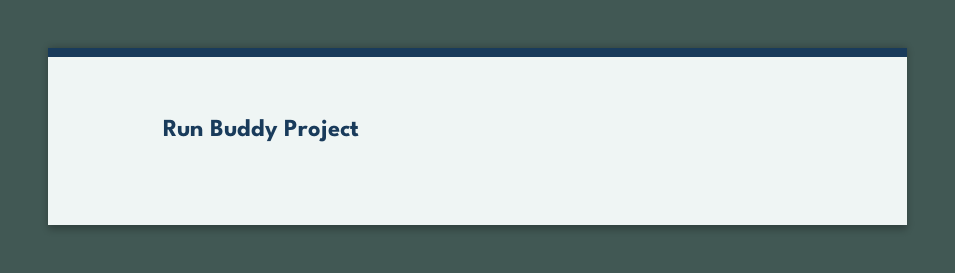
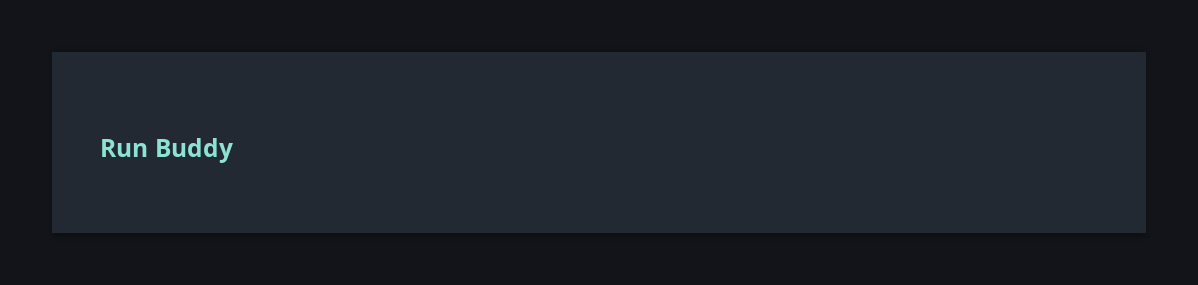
- Run Buddy Project
+ Run Buddy

